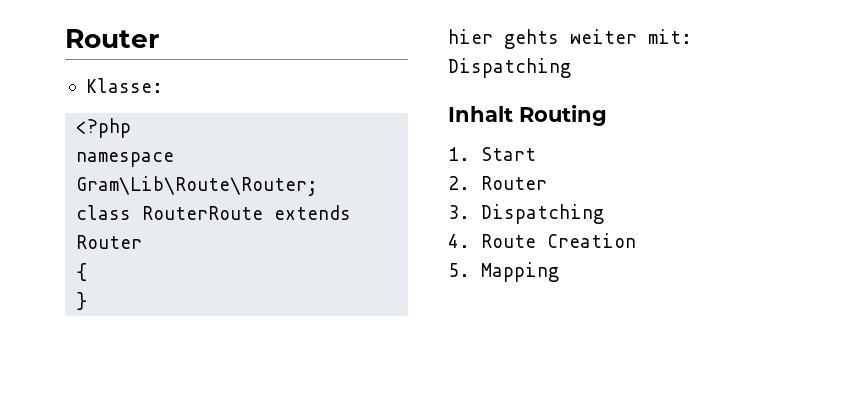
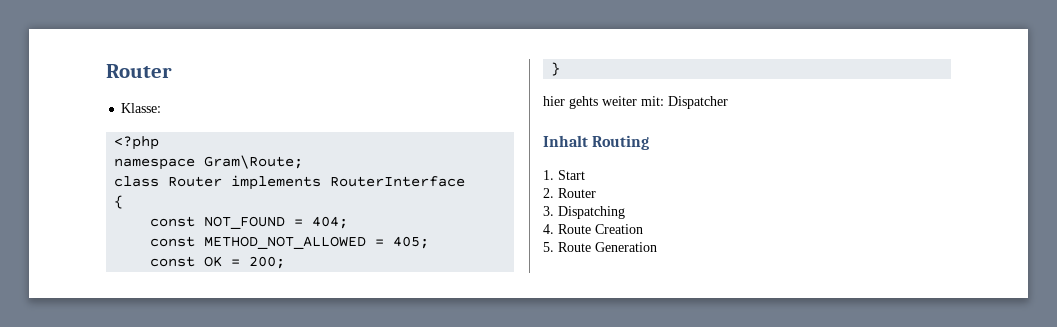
- namespace Gram\Lib\Route\Router;
+ namespace Gram\Route;
- class RouterRoute extends Router
+ class Router implements RouterInterface
+ const NOT_FOUND = 404;
+ const METHOD_NOT_ALLOWED = 405;
+ const OK = 200;
- hier gehts weiter mit: Dispatching
+ hier gehts weiter mit: Dispatcher
- 5. Mapping
+ 5. Route Generation

